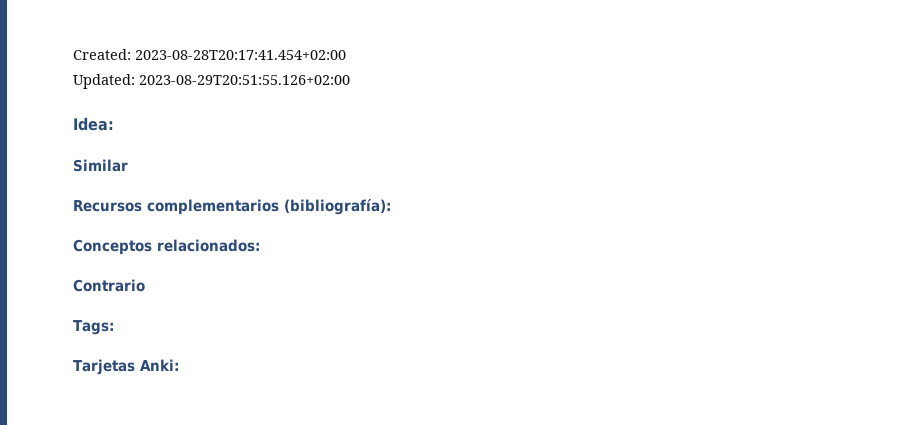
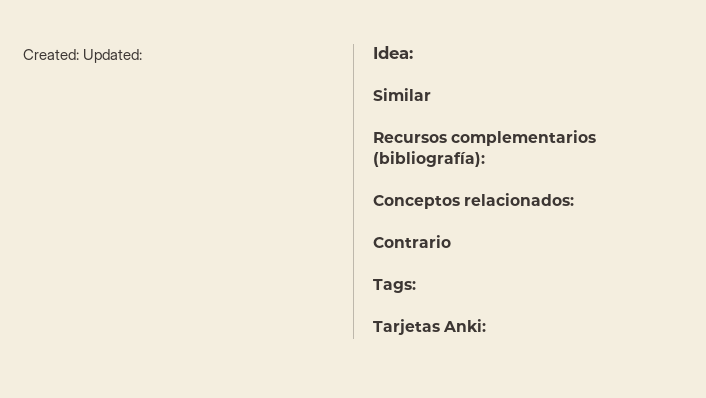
- Created: 2023-08-28T20:17:41.454+02:00
- Updated: 2023-08-29T20:51:55.126+02:00
+ Created: Updated:

